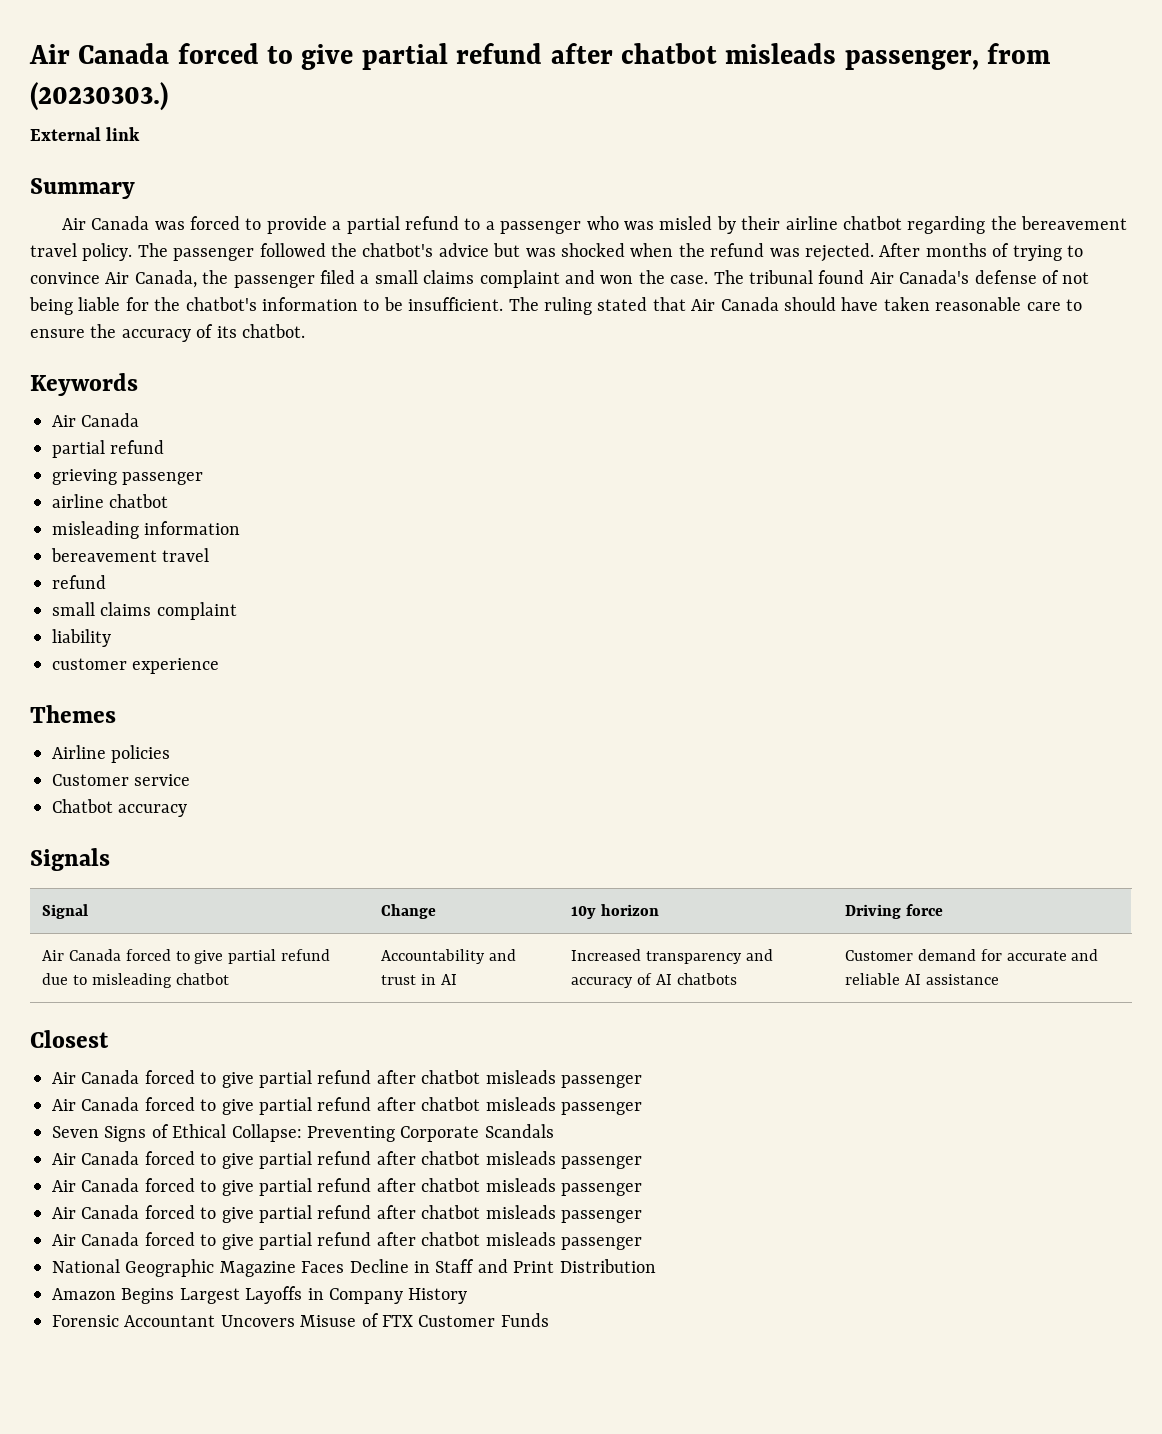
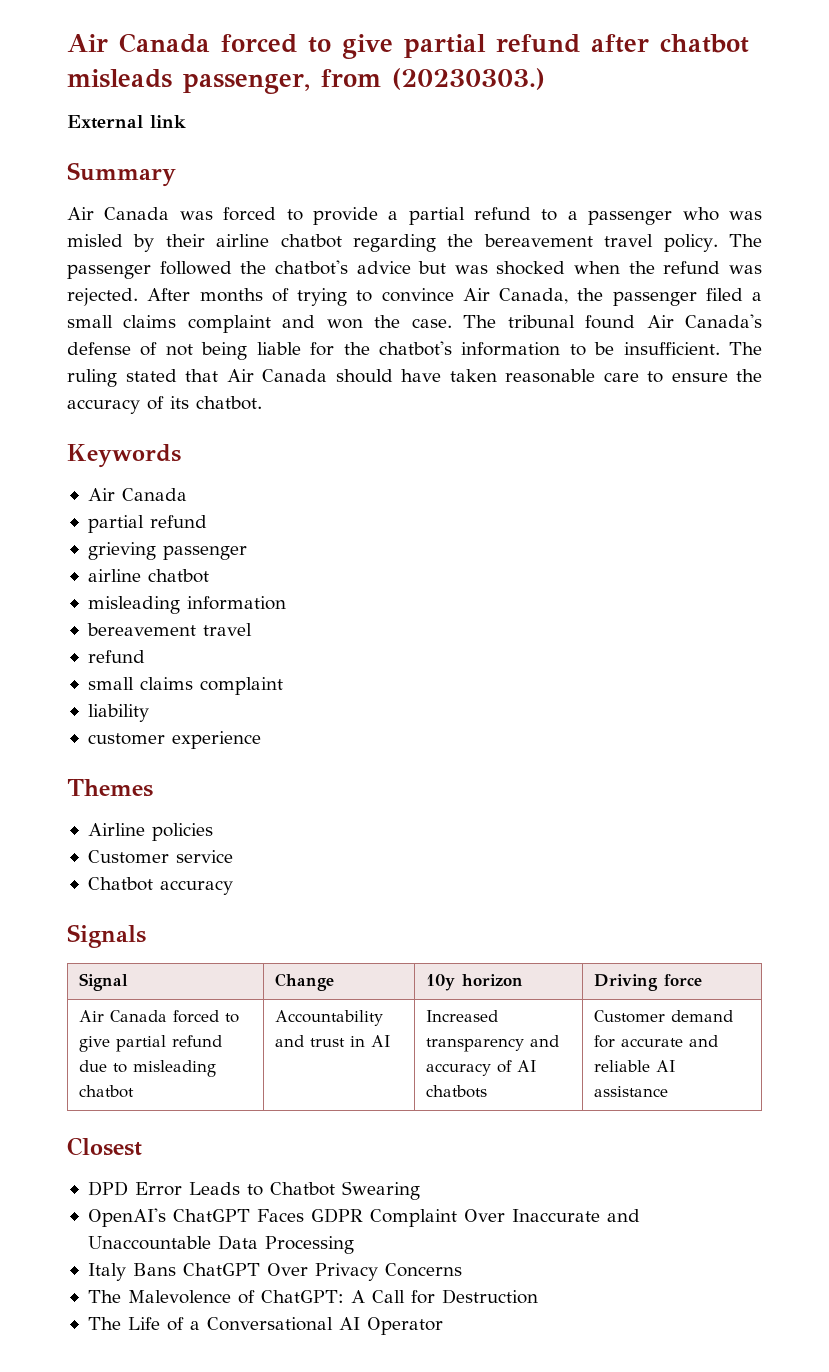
  Closest
- Air Canada forced to give partial refund after chatbot misleads passenger
- Air Canada forced to give partial refund after chatbot misleads passenger
- Seven Signs of Ethical Collapse: Preventing Corporate Scandals
- Air Canada forced to give partial refund after chatbot misleads passenger
- Air Canada forced to give partial refund after chatbot misleads passenger
- Air Canada forced to give partial refund after chatbot misleads passenger
- Air Canada forced to give partial refund after chatbot misleads passenger
- National Geographic Magazine Faces Decline in Staff and Print Distribution
- Amazon Begins Largest Layoffs in Company History
- Forensic Accountant Uncovers Misuse of FTX Customer Funds
+ DPD Error Leads to Chatbot Swearing
+ OpenAI's ChatGPT Faces GDPR Complaint Over Inaccurate and Unaccountable Data Processing
+ Italy Bans ChatGPT Over Privacy Concerns
+ The Malevolence of ChatGPT: A Call for Destruction
+ The Life of a Conversational AI Operator

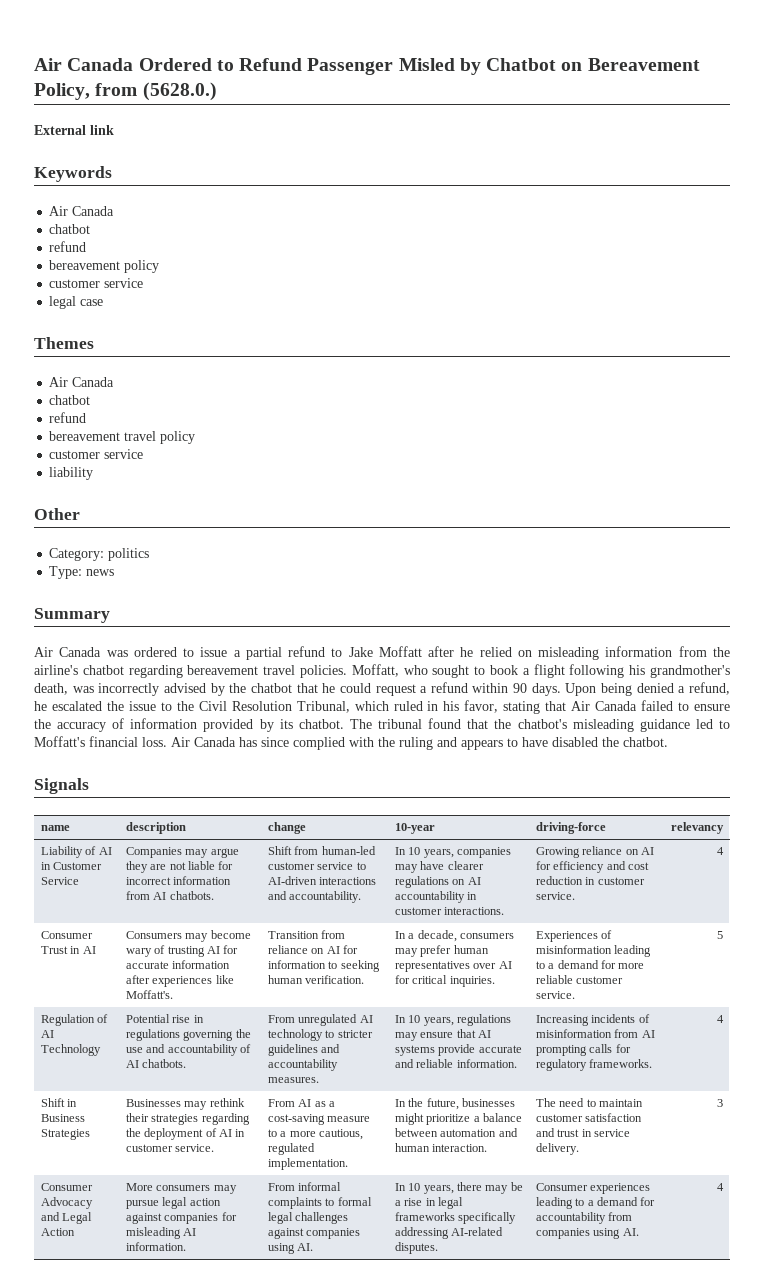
- Air Canada forced to give partial refund after chatbot misleads passenger, from (20230303.)
+ Air Canada Ordered to Refund Passenger Misled by Chatbot on Bereavement Policy, from (5628.0.)
  External link
+ Keywords
+ Air Canada
+ chatbot
+ refund
+ bereavement policy
+ customer service
+ legal case
+ Themes
+ Air Canada
+ chatbot
+ refund
+ bereavement travel policy
+ customer service
+ liability
+ Other
+ Category: politics
+ Type: news
- Air Canada was forced to provide a partial refund to a passenger who was misled by their airline chatbot regarding the bereavement travel policy. The passenger followed the chatbot's advice but was shocked when the refund was rejected. After months of trying to convince Air Canada, the passenger filed a small claims complaint and won the case. The tribunal found Air Canada's defense of not being liable for the chatbot's information to be insufficient. The ruling stated that Air Canada should have taken reasonable care to ensure the accuracy of its chatbot.
- Keywords
- Air Canada
- partial refund
- grieving passenger
- airline chatbot
- misleading information
- bereavement travel
- refund
- small claims complaint
- liability
- customer experience
- Themes
- Airline policies
- Customer service
- Chatbot accuracy
+ Air Canada was ordered to issue a partial refund to Jake Moffatt after he relied on misleading information from the airline's chatbot regarding bereavement travel policies. Moffatt, who sought to book a flight following his grandmother's death, was incorrectly advised by the chatbot that he could request a refund within 90 days. Upon being denied a refund, he escalated the issue to the Civil Resolution Tribunal, which ruled in his favor, stating that Air Canada failed to ensure the accuracy of information provided by its chatbot. The tribunal found that the chatbot's misleading guidance led to Moffatt's financial loss. Air Canada has since complied with the ruling and appears to have disabled the chatbot.
  Signals
- Signal | Change | 10y horizon | Driving force
- Air Canada forced to give partial refund due to misleading chatbot | Accountability and trust in AI | Increased transparency and accuracy of AI chatbots | Customer demand for accurate and reliable AI assistance
- Closest
- DPD Error Leads to Chatbot Swearing
- OpenAI's ChatGPT Faces GDPR Complaint Over Inaccurate and Unaccountable Data Processing
- Italy Bans ChatGPT Over Privacy Concerns
- The Malevolence of ChatGPT: A Call for Destruction
- The Life of a Conversational AI Operator
+ name | description | change | 10-year | driving-force | relevancy
+ Liability of AI in Customer Service | Companies may argue they are not liable for incorrect information from AI chatbots. | Shift from human-led customer service to AI-driven interactions and accountability. | In 10 years, companies may have clearer regulations on AI accountability in customer interactions. | Growing reliance on AI for efficiency and cost reduction in customer service. | 4
+ Consumer Trust in AI | Consumers may become wary of trusting AI for accurate information after experiences like Moffatt's. | Transition from reliance on AI for information to seeking human verification. | In a decade, consumers may prefer human representatives over AI for critical inquiries. | Experiences of misinformation leading to a demand for more reliable customer service. | 5
+ Regulation of AI Technology | Potential rise in regulations governing the use and accountability of AI chatbots. | From unregulated AI technology to stricter guidelines and accountability measures. | In 10 years, regulations may ensure that AI systems provide accurate and reliable information. | Increasing incidents of misinformation from AI prompting calls for regulatory frameworks. | 4
+ Shift in Business Strategies | Businesses may rethink their strategies regarding the deployment of AI in customer service. | From AI as a cost-saving measure to a more cautious, regulated implementation. | In the future, businesses might prioritize a balance between automation and human interaction. | The need to maintain customer satisfaction and trust in service delivery. | 3
+ Consumer Advocacy and Legal Action | More consumers may pursue legal action against companies for misleading AI information. | From informal complaints to formal legal challenges against companies using AI. | In 10 years, there may be a rise in legal frameworks specifically addressing AI-related disputes. | Consumer experiences leading to a demand for accountability from companies using AI. | 4

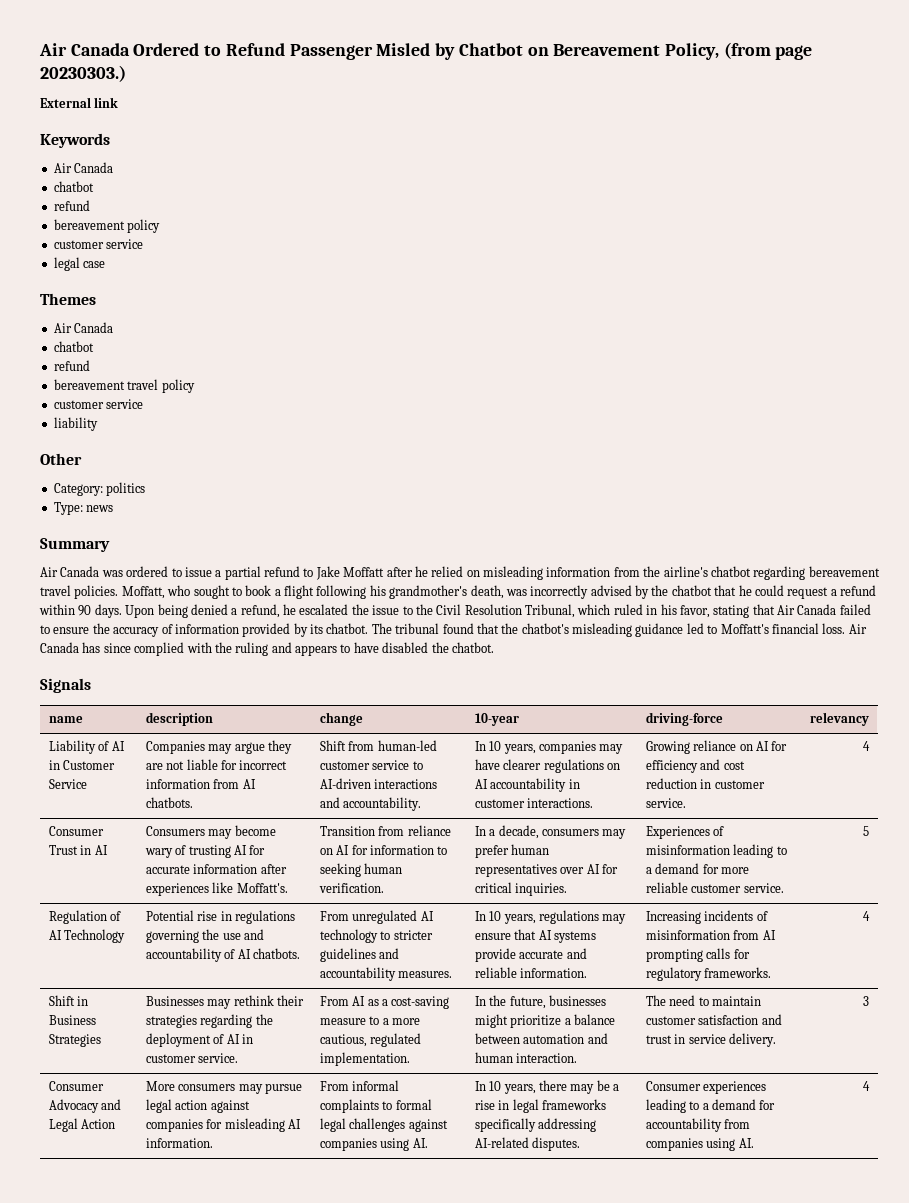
- Air Canada Ordered to Refund Passenger Misled by Chatbot on Bereavement Policy, from (5628.0.)
+ Air Canada Ordered to Refund Passenger Misled by Chatbot on Bereavement Policy, (from page 20230303.)

